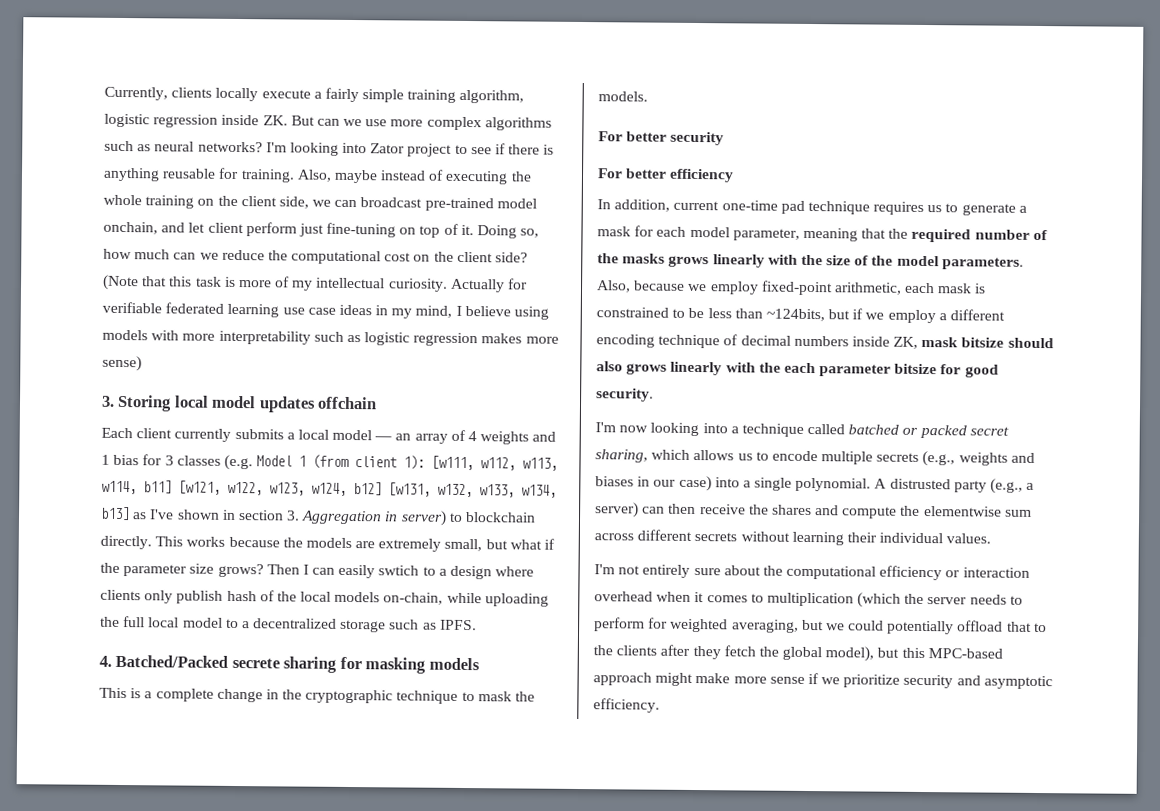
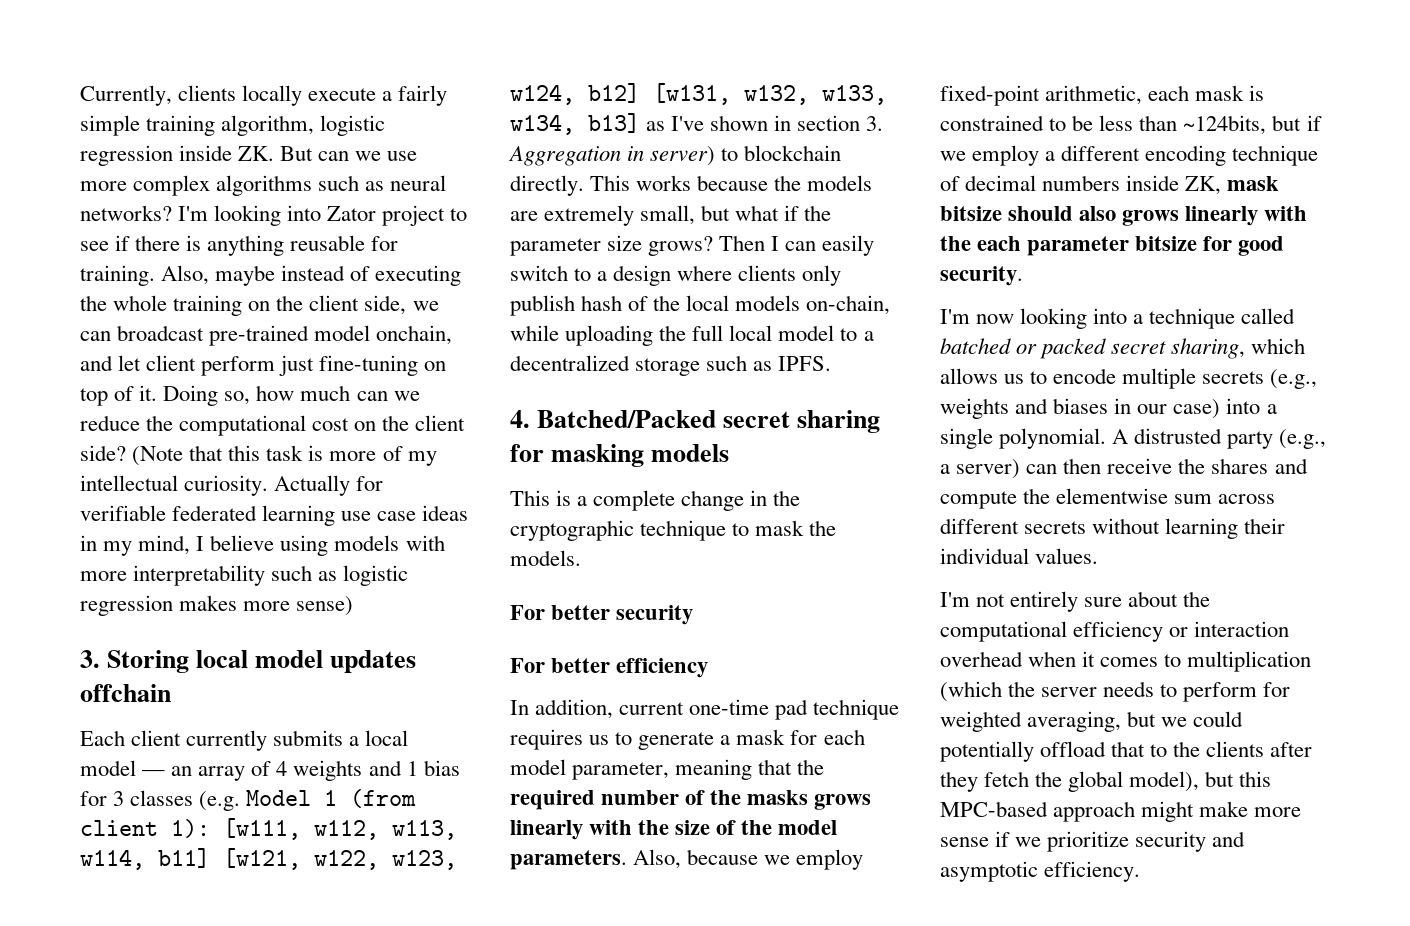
- Then I can easily swtich to a design where clients only publish hash of the local models on-chain, while uploading the full local model to a decentralized storage such as IPFS.
+ Then I can easily switch to a design where clients only publish hash of the local models on-chain, while uploading the full local model to a decentralized storage such as IPFS.
- 4. Batched/Packed secrete sharing for masking models
+ 4. Batched/Packed secret sharing for masking models

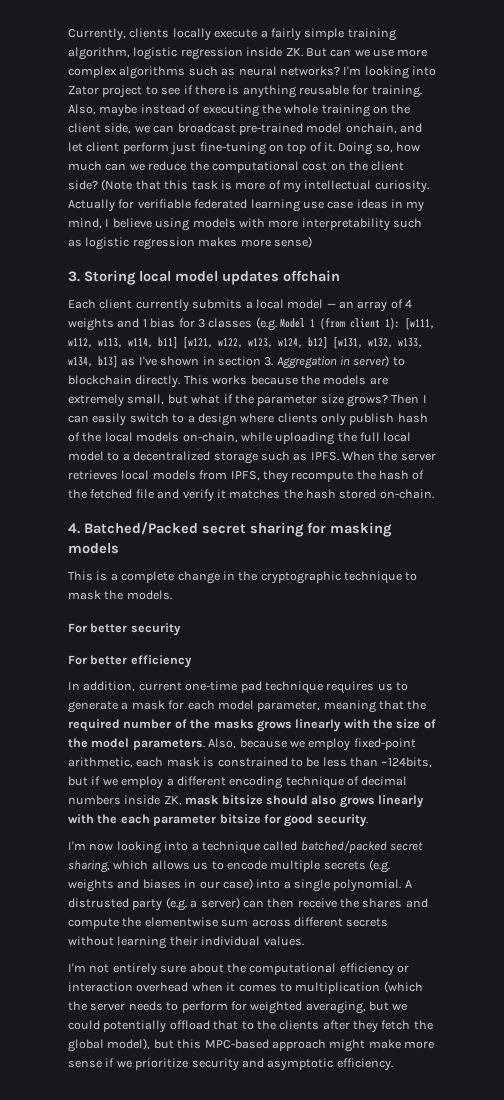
+ When the server retrieves local models from IPFS, they recompute the hash of the fetched file and verify it matches the hash stored on-chain.
- I'm now looking into a technique called batched or packed secret sharing, which allows us to encode multiple secrets (e.g., weights and biases in our case) into a single polynomial.
+ I'm now looking into a technique called batched/packed secret sharing, which allows us to encode multiple secrets (e.g. weights and biases in our case) into a single polynomial.
- A distrusted party (e.g., a server) can then receive the shares and compute the elementwise sum across different secrets without learning their individual values.
+ A distrusted party (e.g. a server) can then receive the shares and compute the elementwise sum across different secrets without learning their individual values.

